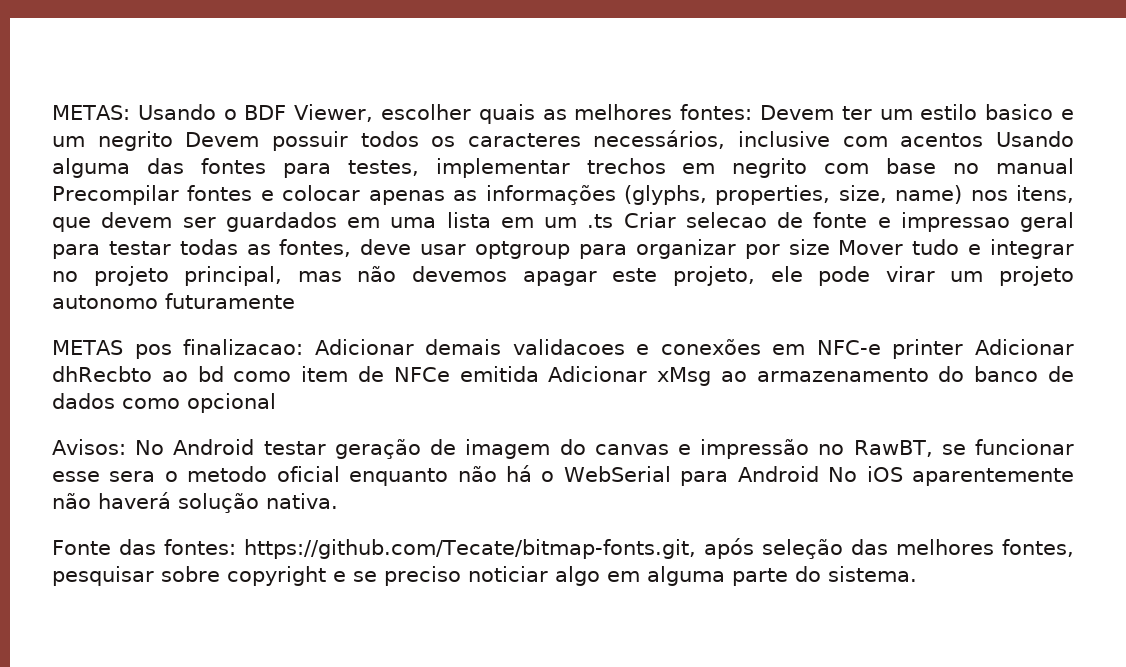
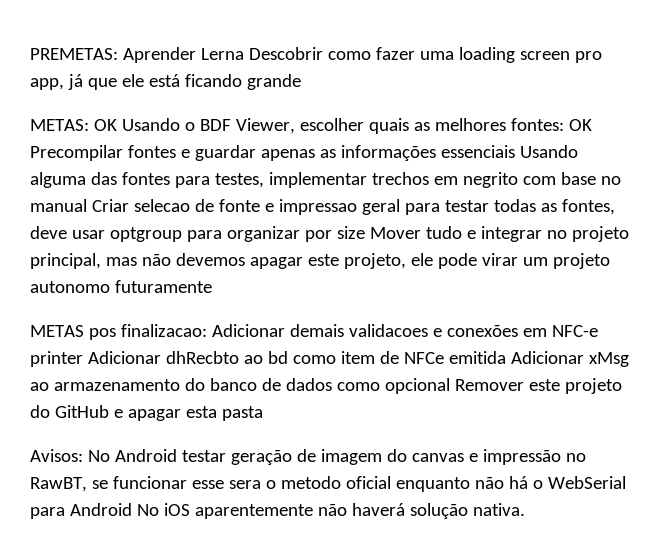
- METAS: Usando o BDF Viewer, escolher quais as melhores fontes:
+ PREMETAS: Aprender Lerna Descobrir como fazer uma loading screen pro app, já que ele está ficando grande
+ METAS: OK Usando o BDF Viewer, escolher quais as melhores fontes:
- Devem ter um estilo basico e um negrito Devem possuir todos os caracteres necessários, inclusive com acentos Usando alguma das fontes para testes, implementar trechos em negrito com base no manual Precompilar fontes e colocar apenas as informações (glyphs, properties, size, name) nos itens, que devem ser guardados em uma lista em um .ts Criar selecao de fonte e impressao geral para testar todas as fontes, deve usar optgroup para organizar por size Mover tudo e integrar no projeto principal, mas não devemos apagar este projeto, ele pode virar um projeto autonomo futuramente
+ OK Precompilar fontes e guardar apenas as informações essenciais Usando alguma das fontes para testes, implementar trechos em negrito com base no manual Criar selecao de fonte e impressao geral para testar todas as fontes, deve usar optgroup para organizar por size Mover tudo e integrar no projeto principal, mas não devemos apagar este projeto, ele pode virar um projeto autonomo futuramente
- METAS pos finalizacao: Adicionar demais validacoes e conexões em NFC-e printer Adicionar dhRecbto ao bd como item de NFCe emitida Adicionar xMsg ao armazenamento do banco de dados como opcional
+ METAS pos finalizacao: Adicionar demais validacoes e conexões em NFC-e printer Adicionar dhRecbto ao bd como item de NFCe emitida Adicionar xMsg ao armazenamento do banco de dados como opcional Remover este projeto do GitHub e apagar esta pasta
- Fonte das fontes: https://github.com/Tecate/bitmap-fonts.git, após seleção das melhores fontes, pesquisar sobre copyright e se preciso noticiar algo em alguma parte do sistema.

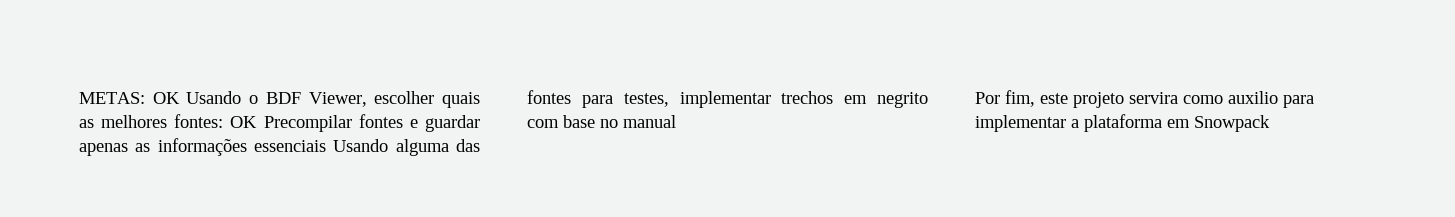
- PREMETAS: Aprender Lerna Descobrir como fazer uma loading screen pro app, já que ele está ficando grande
- METAS: OK Usando o BDF Viewer, escolher quais as melhores fontes: OK Precompilar fontes e guardar apenas as informações essenciais Usando alguma das fontes para testes, implementar trechos em negrito com base no manual Criar selecao de fonte e impressao geral para testar todas as fontes, deve usar optgroup para organizar por size Mover tudo e integrar no projeto principal, mas não devemos apagar este projeto, ele pode virar um projeto autonomo futuramente
- METAS pos finalizacao: Adicionar demais validacoes e conexões em NFC-e printer Adicionar dhRecbto ao bd como item de NFCe emitida Adicionar xMsg ao armazenamento do banco de dados como opcional Remover este projeto do GitHub e apagar esta pasta
- Avisos: No Android testar geração de imagem do canvas e impressão no RawBT, se funcionar esse sera o metodo oficial enquanto não há o WebSerial para Android No iOS aparentemente não haverá solução nativa.
+ METAS: OK Usando o BDF Viewer, escolher quais as melhores fontes: OK Precompilar fontes e guardar apenas as informações essenciais Usando alguma das fontes para testes, implementar trechos em negrito com base no manual
+ Por fim, este projeto servira como auxilio para implementar a plataforma em Snowpack

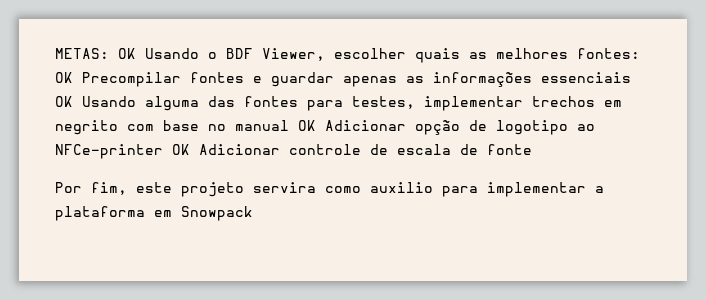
- METAS: OK Usando o BDF Viewer, escolher quais as melhores fontes: OK Precompilar fontes e guardar apenas as informações essenciais Usando alguma das fontes para testes, implementar trechos em negrito com base no manual
+ METAS: OK Usando o BDF Viewer, escolher quais as melhores fontes: OK Precompilar fontes e guardar apenas as informações essenciais OK Usando alguma das fontes para testes, implementar trechos em negrito com base no manual OK Adicionar opção de logotipo ao NFCe-printer OK Adicionar controle de escala de fonte

